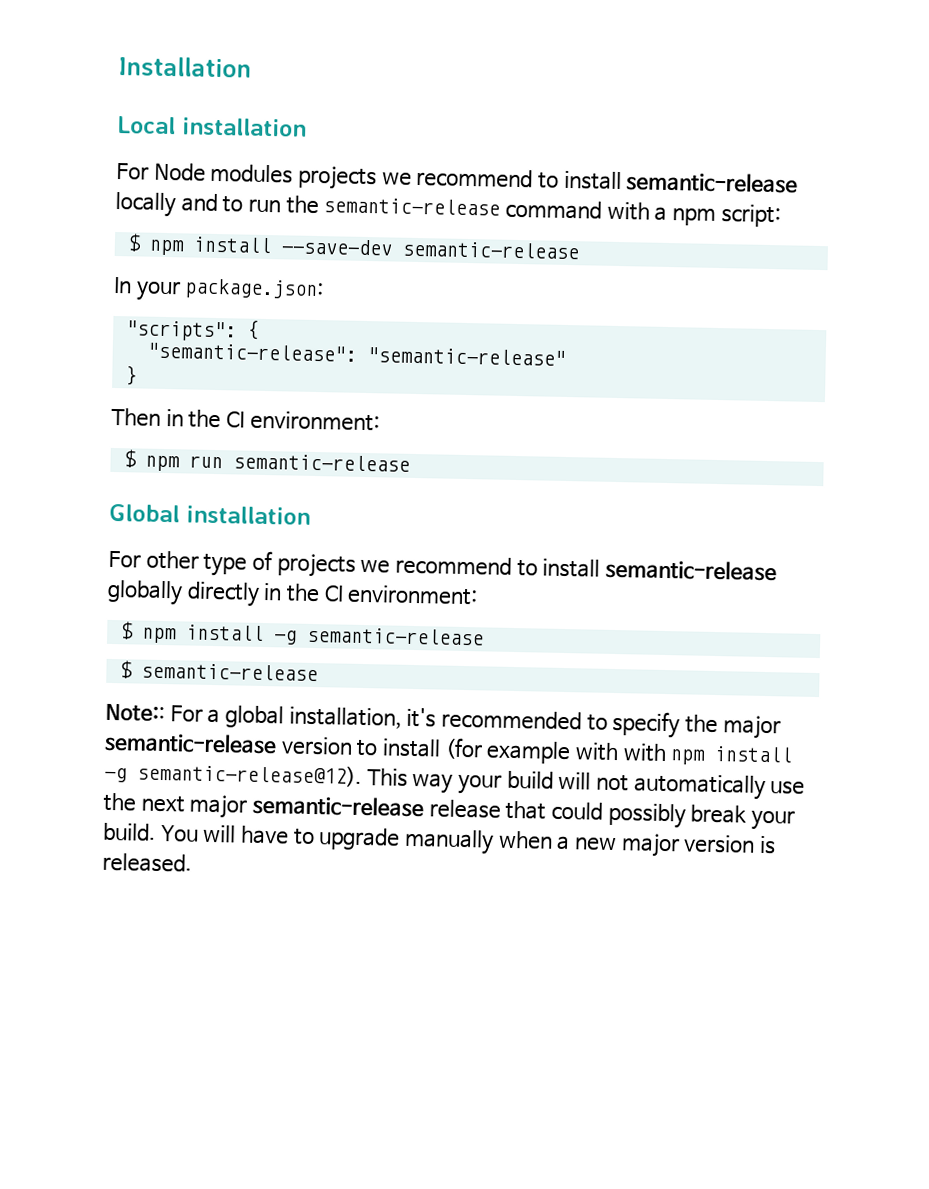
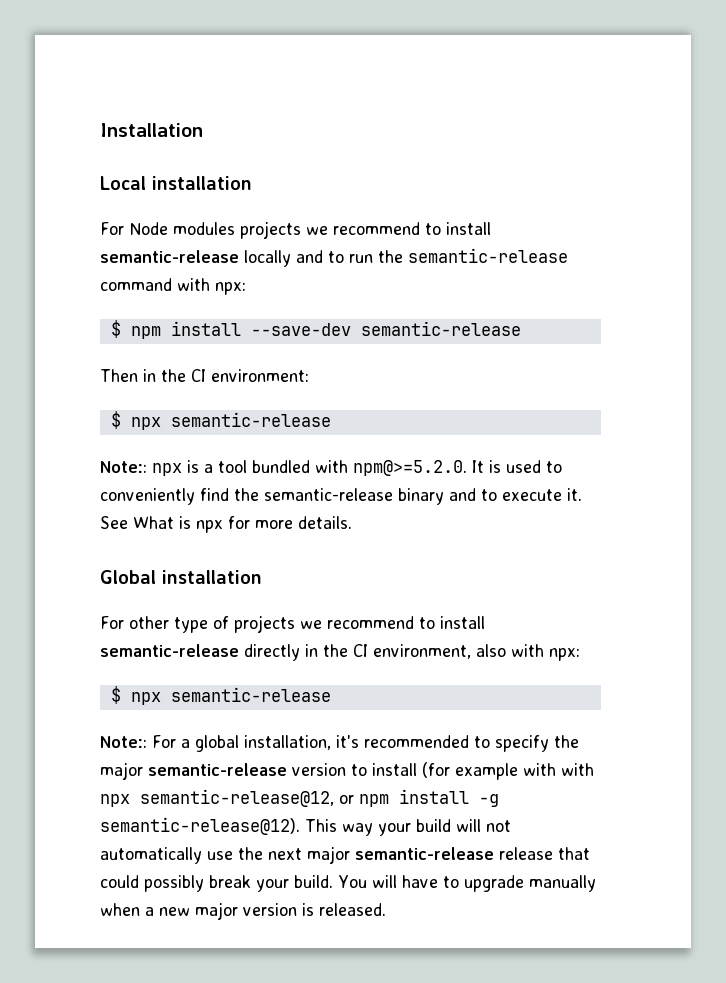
- For Node modules projects we recommend to install semantic-release locally and to run the semantic-release command with a npm script:
+ For Node modules projects we recommend to install semantic-release locally and to run the semantic-release command with npx:
- In your package.json:
- "scripts": {
- "semantic-release": "semantic-release"
- }
  Then in the CI environment:
- $ npm run semantic-release
+ $ npx semantic-release
+ Note:: npx is a tool bundled with npm@>=5.2.0. It is used to conveniently find the semantic-release binary and to execute it. See What is npx for more details.
- For other type of projects we recommend to install semantic-release globally directly in the CI environment:
- $ npm install -g semantic-release
- $ semantic-release
+ For other type of projects we recommend to install semantic-release directly in the CI environment, also with npx:
+ $ npx semantic-release
- Note:: For a global installation, it's recommended to specify the major semantic-release version to install (for example with with npm install -g semantic-release@12).
+ Note:: For a global installation, it's recommended to specify the major semantic-release version to install (for example with with npx semantic-release@12, or npm install -g semantic-release@12).

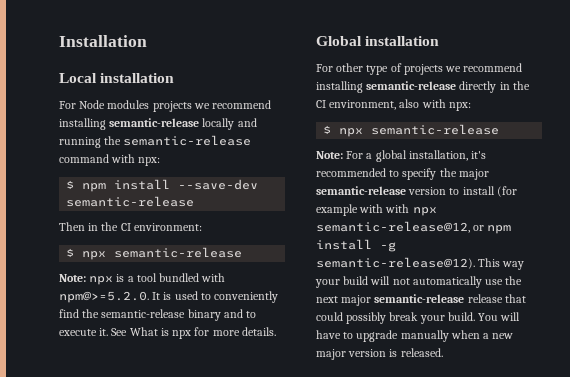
- For Node modules projects we recommend to install semantic-release locally and to run the semantic-release command with npx:
+ For Node modules projects we recommend installing semantic-release locally and running the semantic-release command with npx:
- Note:: npx is a tool bundled with npm@>=5.2.0. It is used to conveniently find the semantic-release binary and to execute it.
+ Note: npx is a tool bundled with npm@>=5.2.0. It is used to conveniently find the semantic-release binary and to execute it.
- For other type of projects we recommend to install semantic-release directly in the CI environment, also with npx:
+ For other type of projects we recommend installing semantic-release directly in the CI environment, also with npx:
- Note:: For a global installation, it's recommended to specify the major semantic-release version to install (for example with with npx semantic-release@12, or npm install -g semantic-release@12).
+ Note: For a global installation, it's recommended to specify the major semantic-release version to install (for example with with npx semantic-release@12, or npm install -g semantic-release@12).

